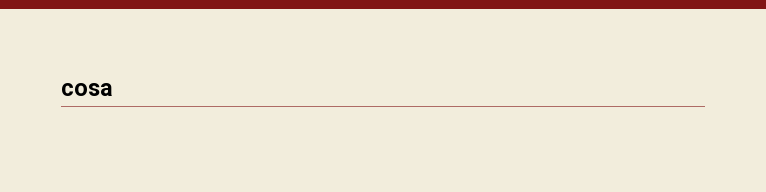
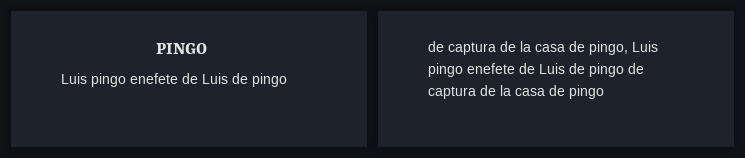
- cosa
+ PINGO
+ Luis pingo enefete de Luis de pingo de captura de la casa de pingo, Luis pingo enefete de Luis de pingo de captura de la casa de pingo

